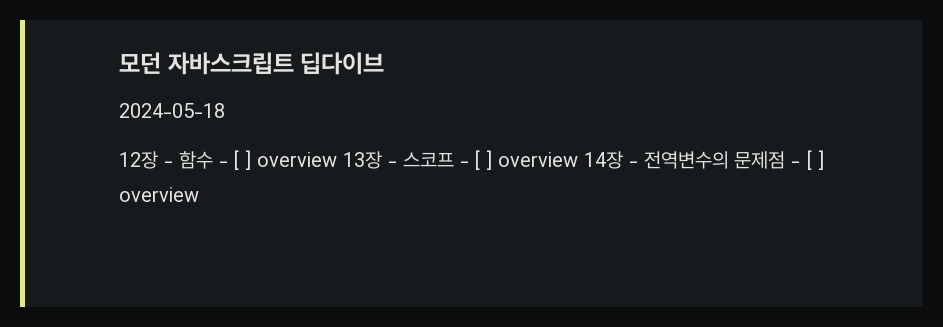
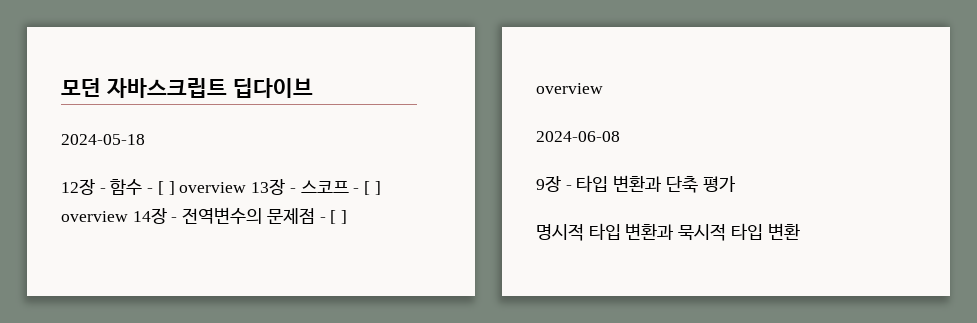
+ 2024-06-08
+ 9장 - 타입 변환과 단축 평가
+ 명시적 타입 변환과 묵시적 타입 변환

